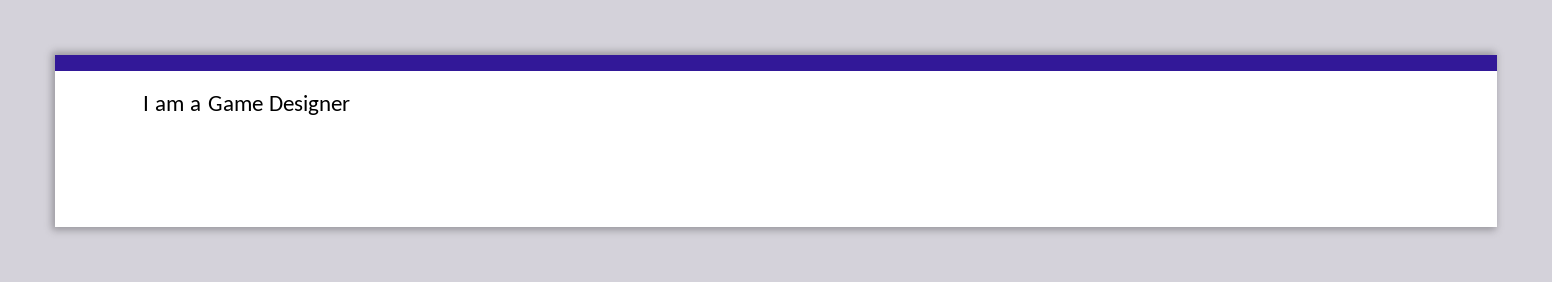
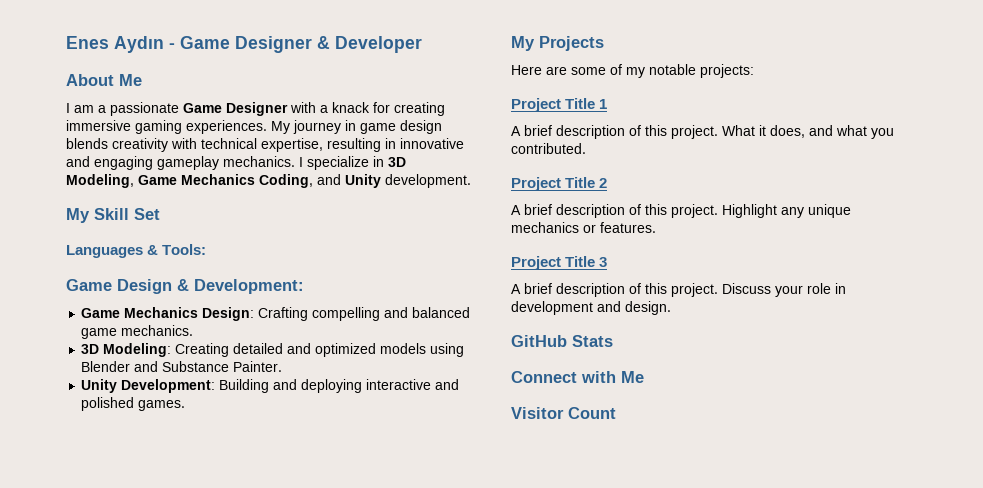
+ Enes Aydın - Game Designer & Developer
+ About Me
- I am a Game Designer
+ I am a passionate Game Designer with a knack for creating immersive gaming experiences. My journey in game design blends creativity with technical expertise, resulting in innovative and engaging gameplay mechanics. I specialize in 3D Modeling, Game Mechanics Coding, and Unity development.
+ My Skill Set
+ Languages & Tools:
+ Game Design & Development:
+ Game Mechanics Design: Crafting compelling and balanced game mechanics.
+ 3D Modeling: Creating detailed and optimized models using Blender and Substance Painter.
+ Unity Development: Building and deploying interactive and polished games.
+ My Projects
+ Here are some of my notable projects:
+ Project Title 1
+ A brief description of this project. What it does, and what you contributed.
+ Project Title 2
+ A brief description of this project. Highlight any unique mechanics or features.
+ Project Title 3
+ A brief description of this project. Discuss your role in development and design.
+ GitHub Stats
+ Connect with Me
+ Visitor Count

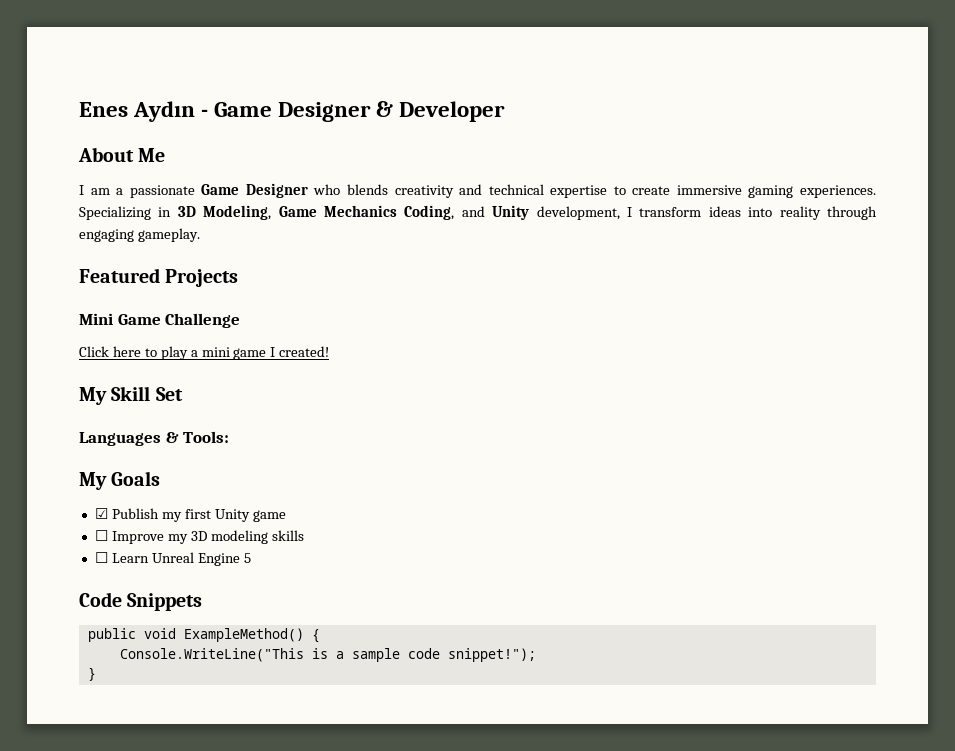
- I am a passionate Game Designer with a knack for creating immersive gaming experiences. My journey in game design blends creativity with technical expertise, resulting in innovative and engaging gameplay mechanics. I specialize in 3D Modeling, Game Mechanics Coding, and Unity development.
+ I am a passionate Game Designer who blends creativity and technical expertise to create immersive gaming experiences. Specializing in 3D Modeling, Game Mechanics Coding, and Unity development, I transform ideas into reality through engaging gameplay.
+ Featured Projects
+ Mini Game Challenge
+ Click here to play a mini game I created!
- Game Design & Development:
- Game Mechanics Design: Crafting compelling and balanced game mechanics.
- 3D Modeling: Creating detailed and optimized models using Blender and Substance Painter.
- Unity Development: Building and deploying interactive and polished games.
- My Projects
- Here are some of my notable projects:
- Project Title 1
- A brief description of this project. What it does, and what you contributed.
- Project Title 2
- A brief description of this project. Highlight any unique mechanics or features.
- Project Title 3
- A brief description of this project. Discuss your role in development and design.
- GitHub Stats
- Connect with Me
- Visitor Count
+ My Goals
+ ☑ Publish my first Unity game
+ ☐ Improve my 3D modeling skills
+ ☐ Learn Unreal Engine 5
+ Code Snippets
+ public void ExampleMethod() {
+ Console.WriteLine("This is a sample code snippet!");
+ }

